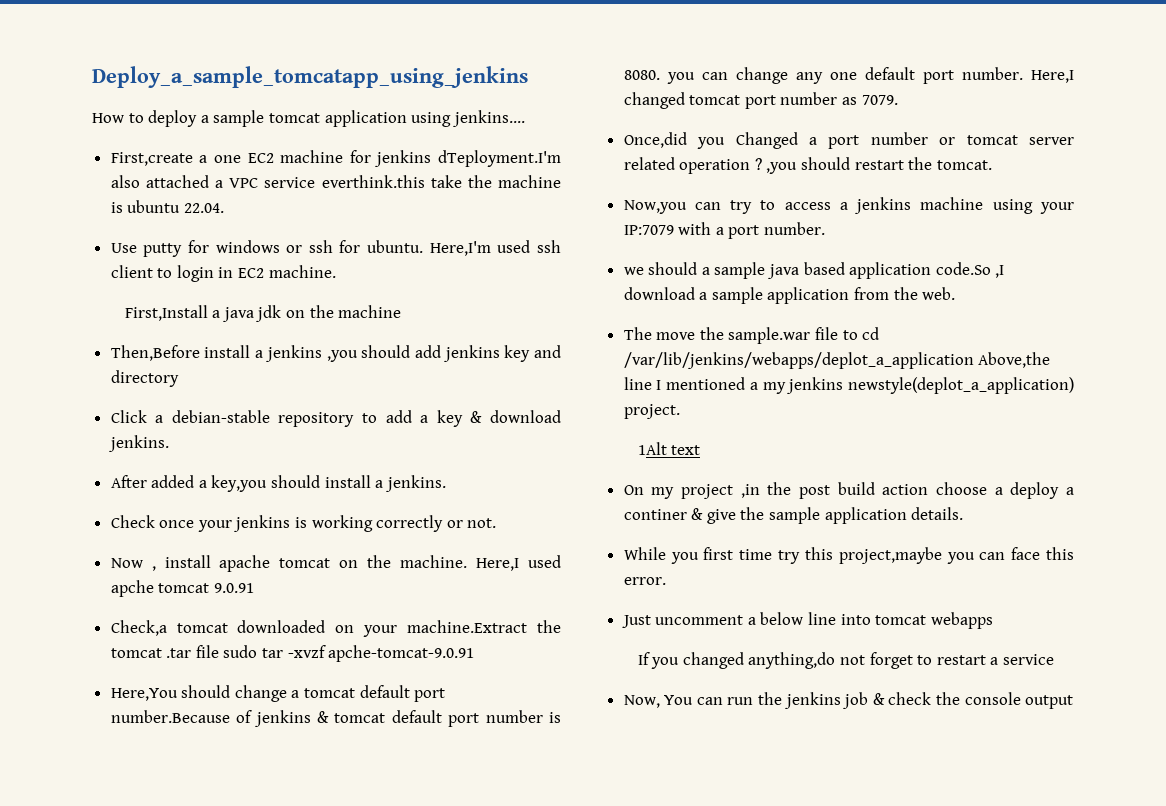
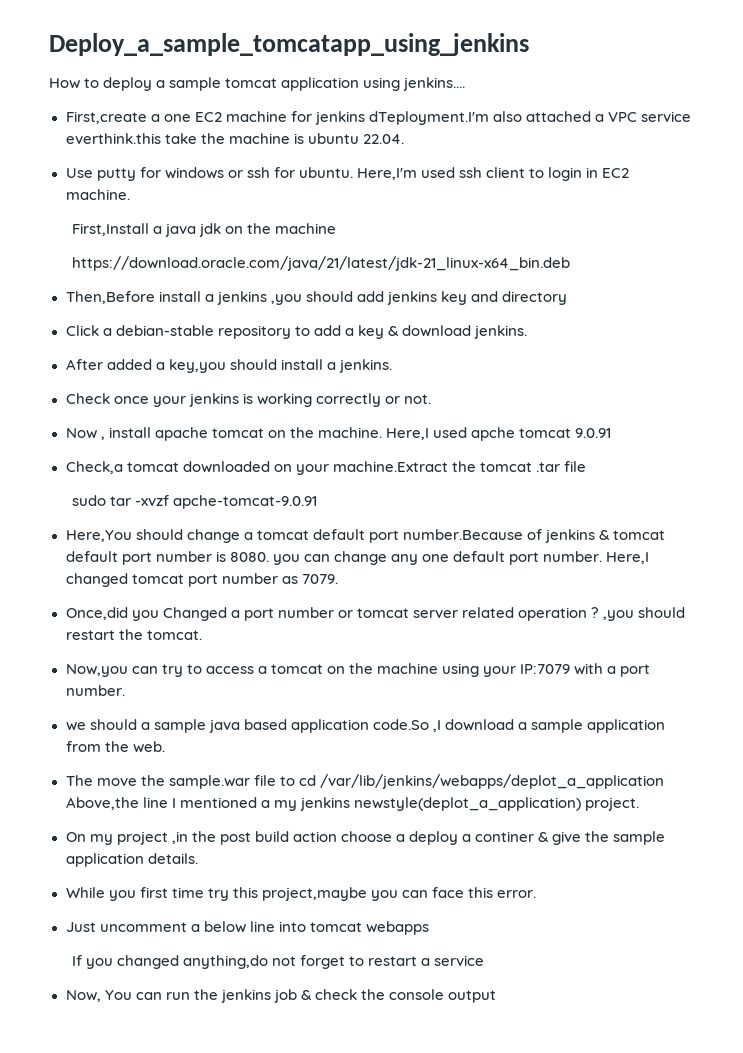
+ https://download.oracle.com/java/21/latest/jdk-21_linux-x64_bin.deb
- Check,a tomcat downloaded on your machine.Extract the tomcat .tar file sudo tar -xvzf apche-tomcat-9.0.91
+ Check,a tomcat downloaded on your machine.Extract the tomcat .tar file
+ sudo tar -xvzf apche-tomcat-9.0.91
- Now,you can try to access a jenkins machine using your IP:7079 with a port number.
+ Now,you can try to access a tomcat on the machine using your IP:7079 with a port number.
- 1Alt text

